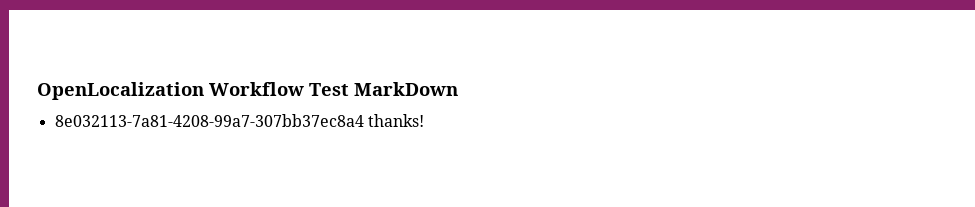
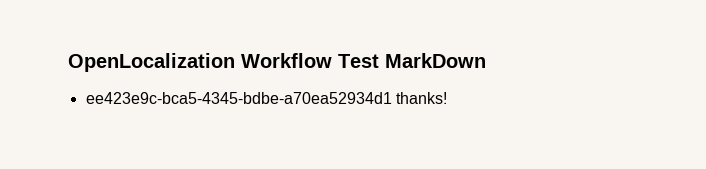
- 8e032113-7a81-4208-99a7-307bb37ec8a4 thanks!
+ ee423e9c-bca5-4345-bdbe-a70ea52934d1 thanks!

